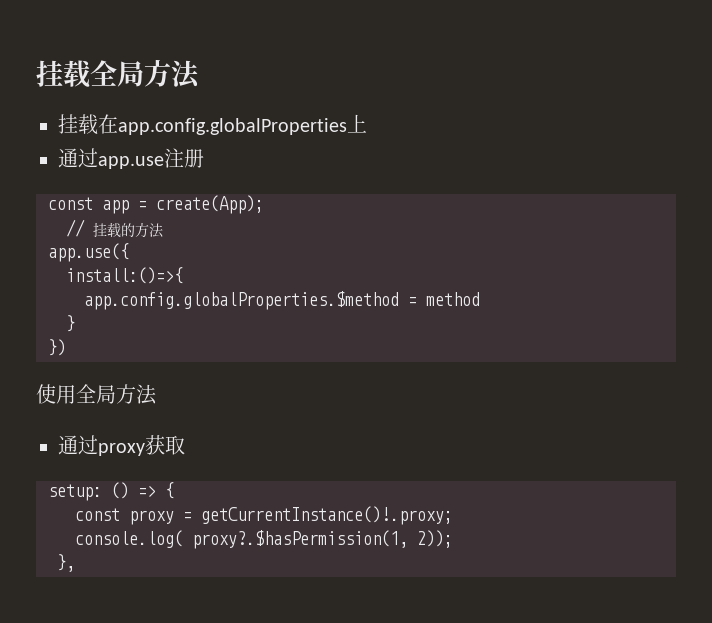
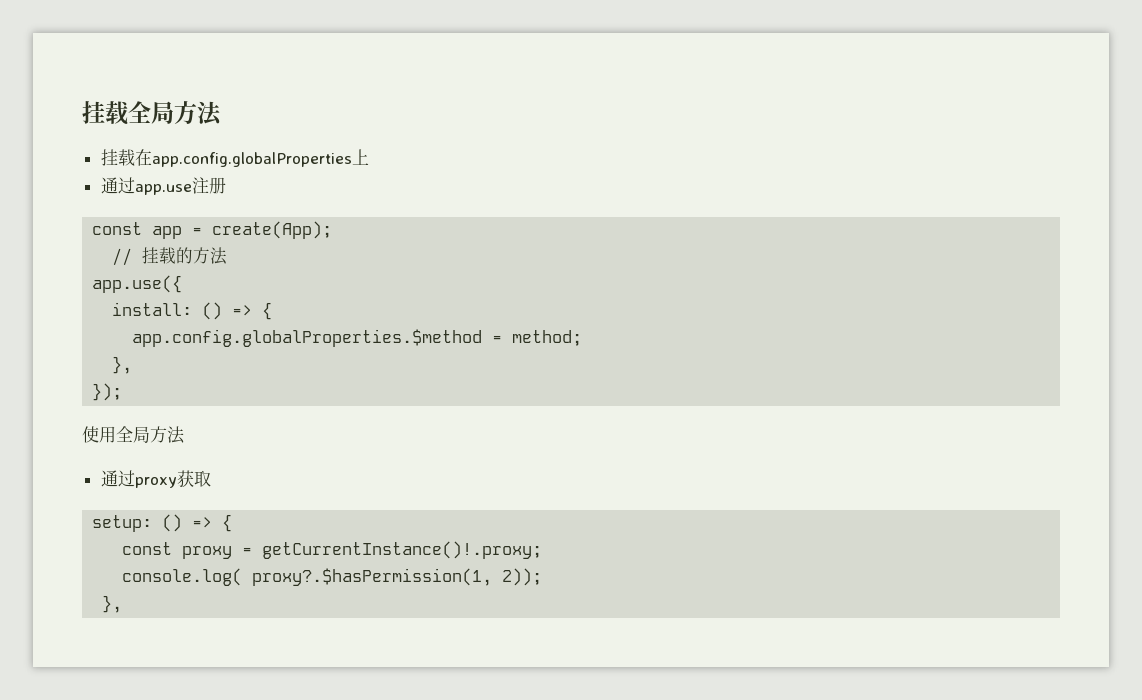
- install:()=>{
+ install: () => {
- app.config.globalProperties.$method = method
- }
- })
+ app.config.globalProperties.$method = method;
+ },
+ });

